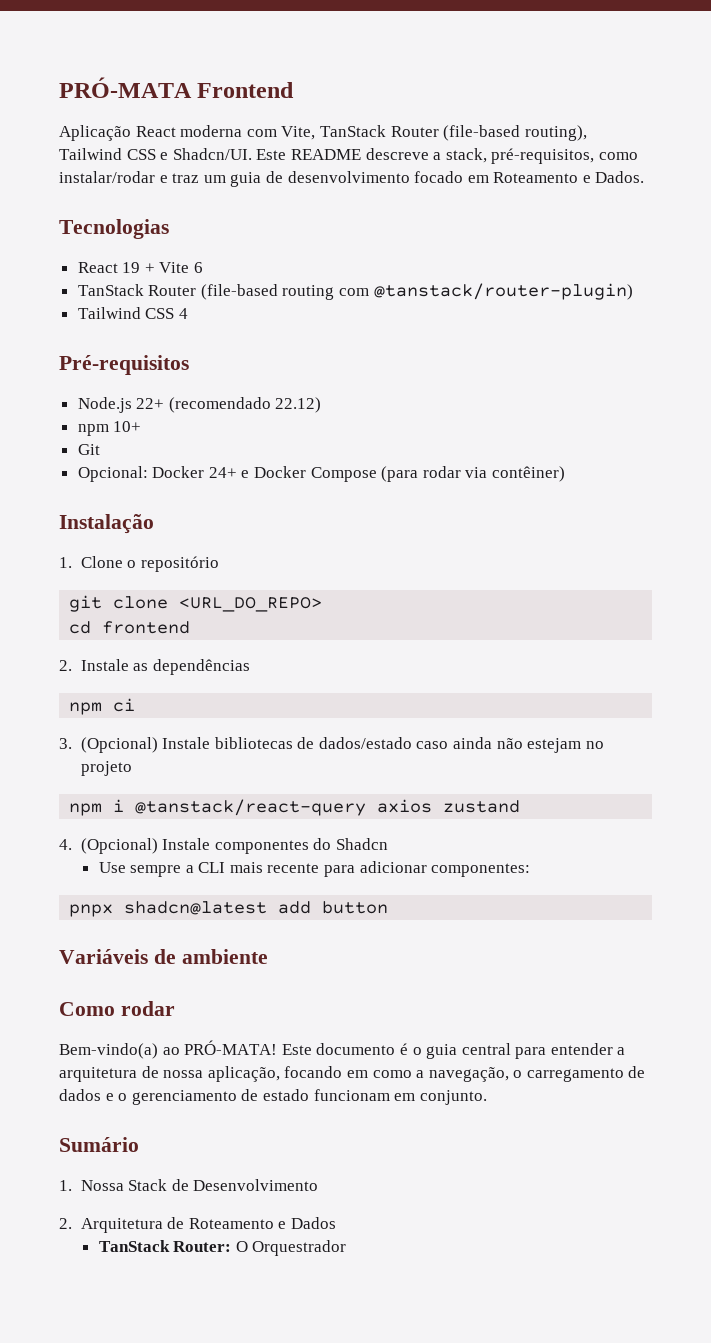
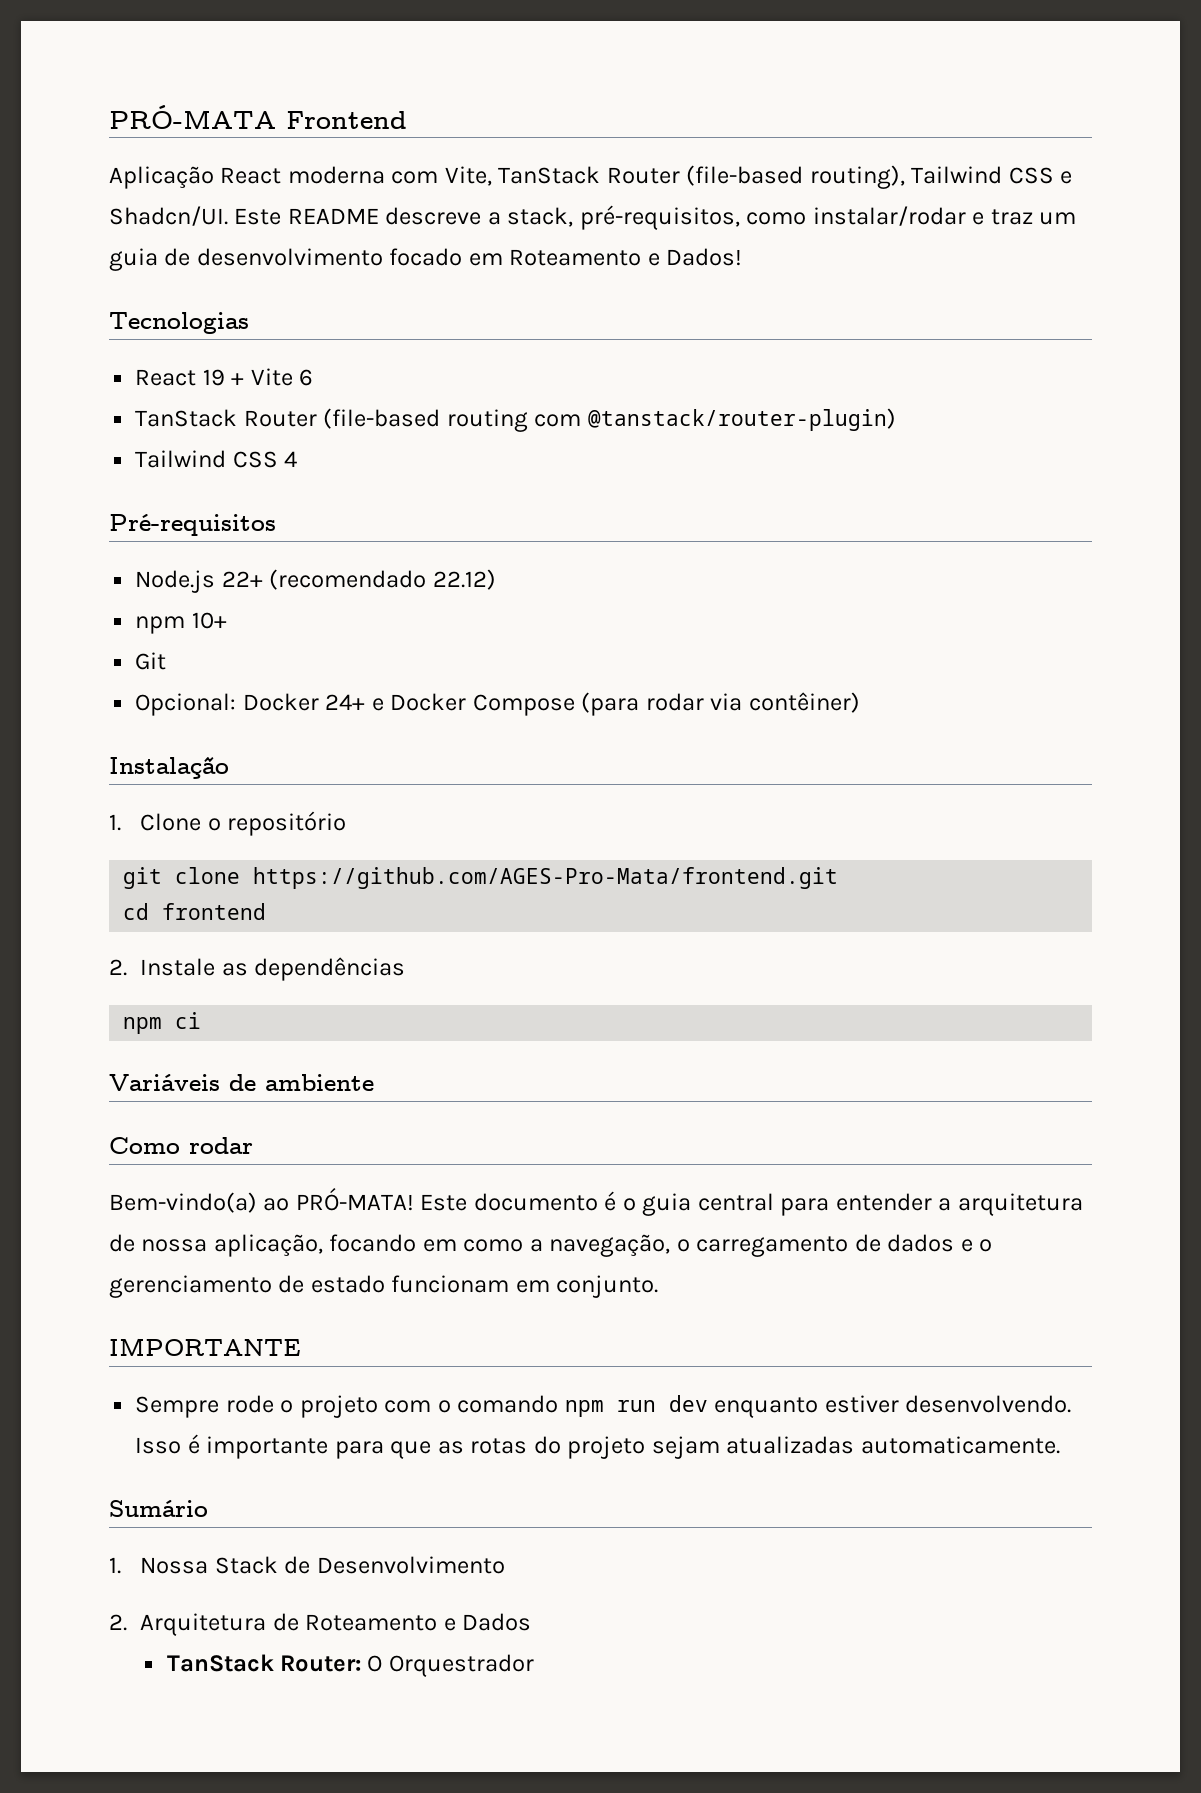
- Este README descreve a stack, pré-requisitos, como instalar/rodar e traz um guia de desenvolvimento focado em Roteamento e Dados.
+ Este README descreve a stack, pré-requisitos, como instalar/rodar e traz um guia de desenvolvimento focado em Roteamento e Dados!
- git clone <URL_DO_REPO>
+ git clone https://github.com/AGES-Pro-Mata/frontend.git
- 3. (Opcional) Instale bibliotecas de dados/estado caso ainda não estejam no projeto
- npm i @tanstack/react-query axios zustand
- 4. (Opcional) Instale componentes do Shadcn
- Use sempre a CLI mais recente para adicionar componentes:
- pnpx shadcn@latest add button
+ IMPORTANTE
+ Sempre rode o projeto com o comando npm run dev enquanto estiver desenvolvendo. Isso é importante para que as rotas do projeto sejam atualizadas automaticamente.

